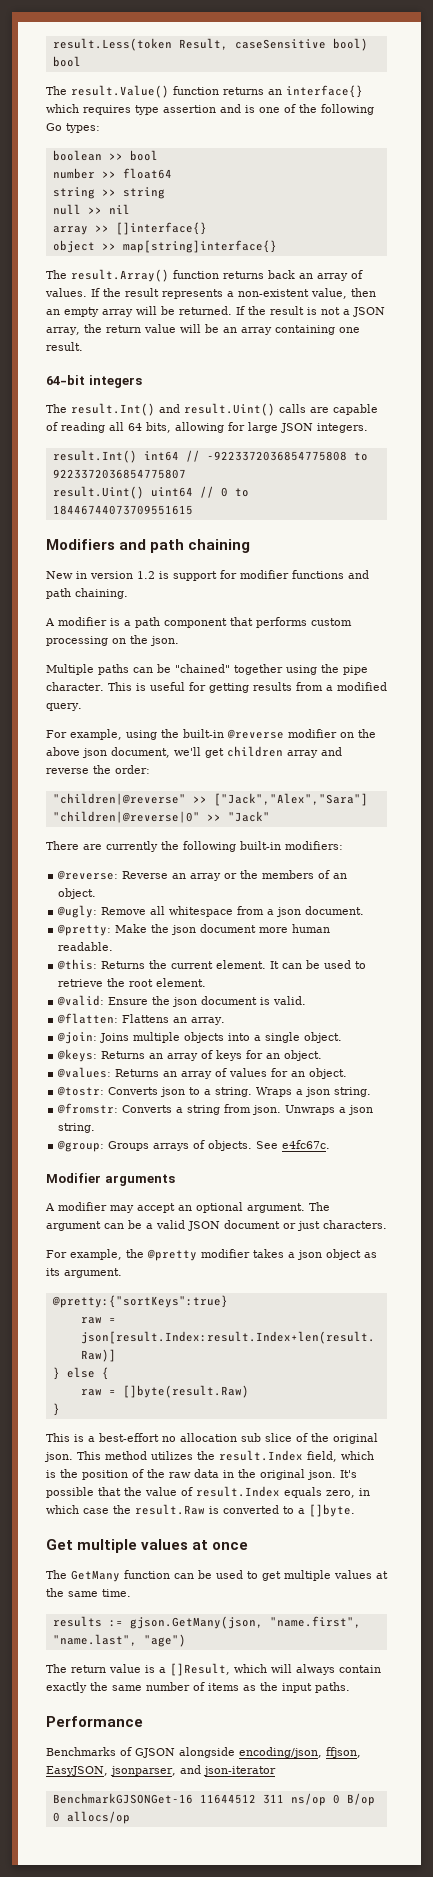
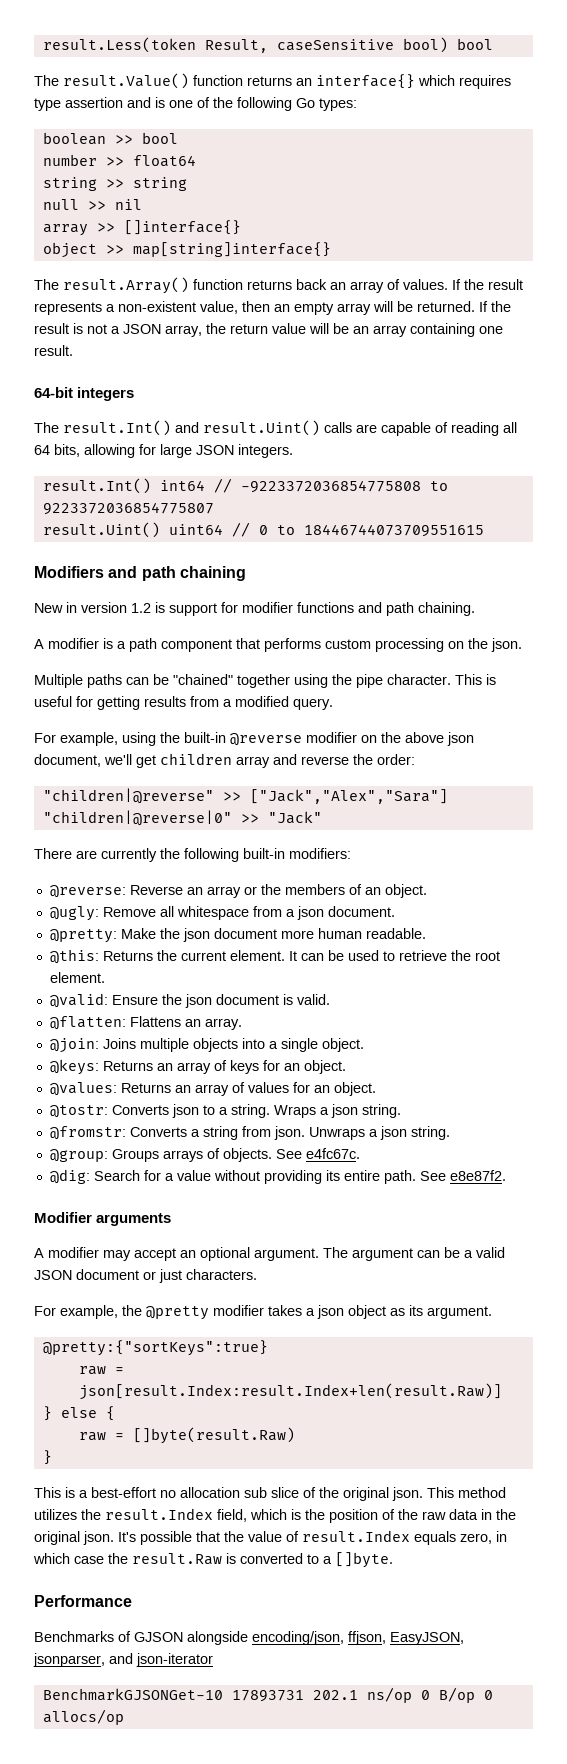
+ @dig: Search for a value without providing its entire path. See e8e87f2.
- Get multiple values at once
- The GetMany function can be used to get multiple values at the same time.
- results := gjson.GetMany(json, "name.first", "name.last", "age")
- The return value is a []Result, which will always contain exactly the same number of items as the input paths.
- BenchmarkGJSONGet-16 11644512 311 ns/op 0 B/op 0 allocs/op
+ BenchmarkGJSONGet-10 17893731 202.1 ns/op 0 B/op 0 allocs/op

